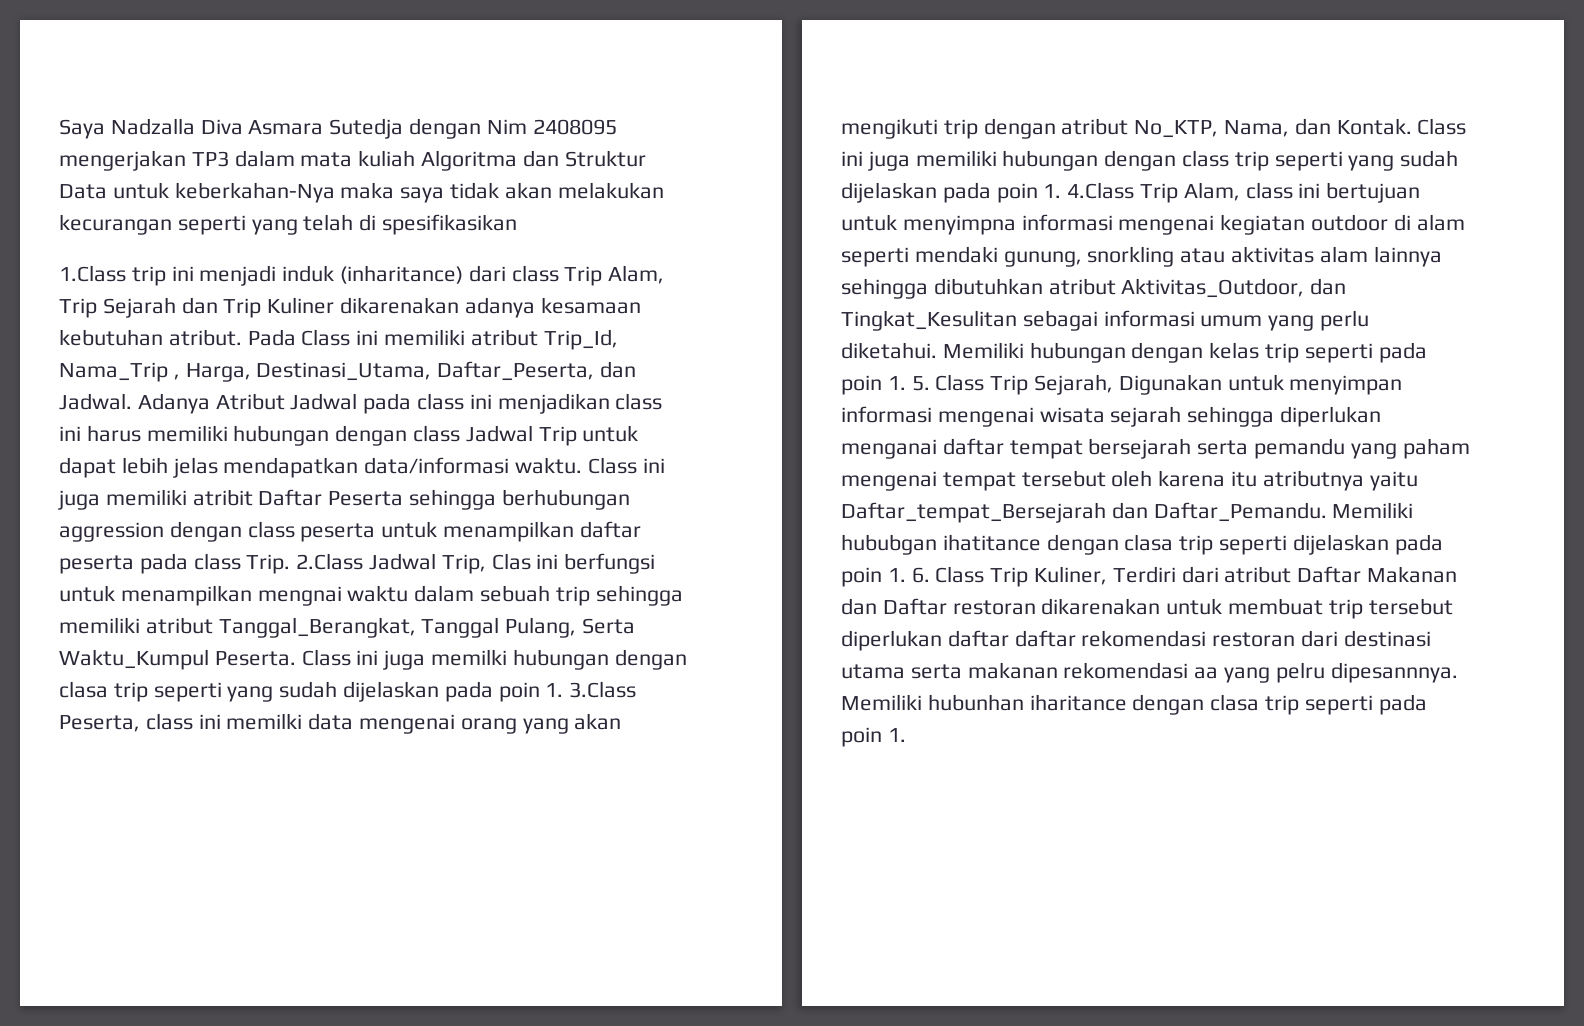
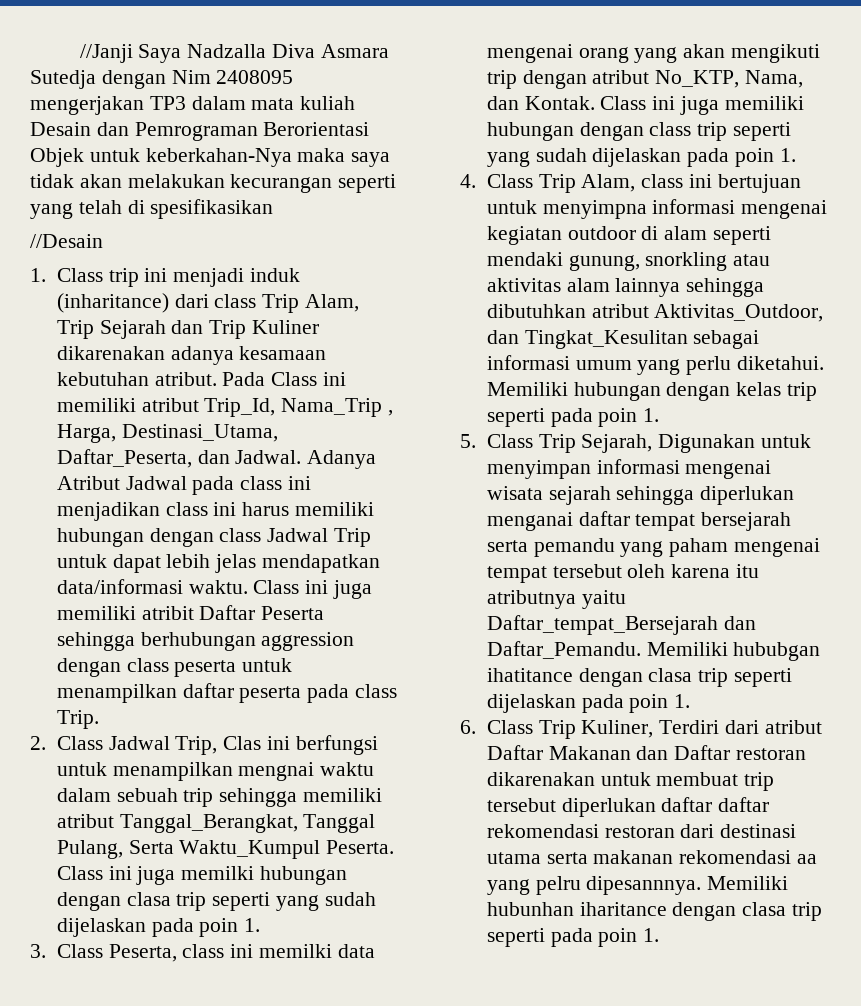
- Saya Nadzalla Diva Asmara Sutedja dengan Nim 2408095 mengerjakan TP3 dalam mata kuliah Algoritma dan Struktur Data untuk keberkahan-Nya maka saya tidak akan melakukan kecurangan seperti yang telah di spesifikasikan
+ //Janji Saya Nadzalla Diva Asmara Sutedja dengan Nim 2408095 mengerjakan TP3 dalam mata kuliah Desain dan Pemrograman Berorientasi Objek untuk keberkahan-Nya maka saya tidak akan melakukan kecurangan seperti yang telah di spesifikasikan
- 1.Class trip ini menjadi induk (inharitance) dari class Trip Alam, Trip Sejarah dan Trip Kuliner dikarenakan adanya kesamaan kebutuhan atribut.
+ //Desain
+ 1. Class trip ini menjadi induk (inharitance) dari class Trip Alam, Trip Sejarah dan Trip Kuliner dikarenakan adanya kesamaan kebutuhan atribut.
- Class ini juga memiliki atribit Daftar Peserta sehingga berhubungan aggression dengan class peserta untuk menampilkan daftar peserta pada class Trip. 2.Class Jadwal Trip, Clas ini berfungsi untuk menampilkan mengnai waktu dalam sebuah trip sehingga memiliki atribut Tanggal_Berangkat, Tanggal Pulang, Serta Waktu_Kumpul Peserta.
+ Class ini juga memiliki atribit Daftar Peserta sehingga berhubungan aggression dengan class peserta untuk menampilkan daftar peserta pada class Trip.
+ 2. Class Jadwal Trip, Clas ini berfungsi untuk menampilkan mengnai waktu dalam sebuah trip sehingga memiliki atribut Tanggal_Berangkat, Tanggal Pulang, Serta Waktu_Kumpul Peserta.
- Class ini juga memilki hubungan dengan clasa trip seperti yang sudah dijelaskan pada poin 1. 3.Class Peserta, class ini memilki data mengenai orang yang akan mengikuti trip dengan atribut No_KTP, Nama, dan Kontak.
+ Class ini juga memilki hubungan dengan clasa trip seperti yang sudah dijelaskan pada poin 1.
+ 3. Class Peserta, class ini memilki data mengenai orang yang akan mengikuti trip dengan atribut No_KTP, Nama, dan Kontak.
- Class ini juga memiliki hubungan dengan class trip seperti yang sudah dijelaskan pada poin 1. 4.Class Trip Alam, class ini bertujuan untuk menyimpna informasi mengenai kegiatan outdoor di alam seperti mendaki gunung, snorkling atau aktivitas alam lainnya sehingga dibutuhkan atribut Aktivitas_Outdoor, dan Tingkat_Kesulitan sebagai informasi umum yang perlu diketahui.
+ Class ini juga memiliki hubungan dengan class trip seperti yang sudah dijelaskan pada poin 1.
+ 4. Class Trip Alam, class ini bertujuan untuk menyimpna informasi mengenai kegiatan outdoor di alam seperti mendaki gunung, snorkling atau aktivitas alam lainnya sehingga dibutuhkan atribut Aktivitas_Outdoor, dan Tingkat_Kesulitan sebagai informasi umum yang perlu diketahui.
- Memiliki hubungan dengan kelas trip seperti pada poin 1. 5. Class Trip Sejarah, Digunakan untuk menyimpan informasi mengenai wisata sejarah sehingga diperlukan menganai daftar tempat bersejarah serta pemandu yang paham mengenai tempat tersebut oleh karena itu atributnya yaitu Daftar_tempat_Bersejarah dan Daftar_Pemandu.
+ Memiliki hubungan dengan kelas trip seperti pada poin 1.
+ 5. Class Trip Sejarah, Digunakan untuk menyimpan informasi mengenai wisata sejarah sehingga diperlukan menganai daftar tempat bersejarah serta pemandu yang paham mengenai tempat tersebut oleh karena itu atributnya yaitu Daftar_tempat_Bersejarah dan Daftar_Pemandu.
- Memiliki hububgan ihatitance dengan clasa trip seperti dijelaskan pada poin 1. 6. Class Trip Kuliner, Terdiri dari atribut Daftar Makanan dan Daftar restoran dikarenakan untuk membuat trip tersebut diperlukan daftar daftar rekomendasi restoran dari destinasi utama serta makanan rekomendasi aa yang pelru dipesannnya.
+ Memiliki hububgan ihatitance dengan clasa trip seperti dijelaskan pada poin 1.
+ 6. Class Trip Kuliner, Terdiri dari atribut Daftar Makanan dan Daftar restoran dikarenakan untuk membuat trip tersebut diperlukan daftar daftar rekomendasi restoran dari destinasi utama serta makanan rekomendasi aa yang pelru dipesannnya.

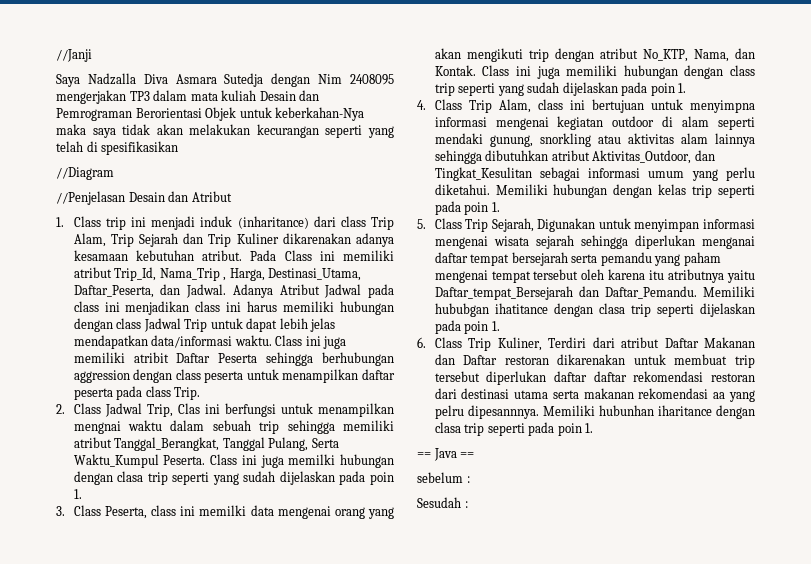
- //Janji Saya Nadzalla Diva Asmara Sutedja dengan Nim 2408095 mengerjakan TP3 dalam mata kuliah Desain dan Pemrograman Berorientasi Objek untuk keberkahan-Nya maka saya tidak akan melakukan kecurangan seperti yang telah di spesifikasikan
+ //Janji
+ Saya Nadzalla Diva Asmara Sutedja dengan Nim 2408095 mengerjakan TP3 dalam mata kuliah Desain dan Pemrograman Berorientasi Objek untuk keberkahan-Nya maka saya tidak akan melakukan kecurangan seperti yang telah di spesifikasikan
- //Desain
+ //Diagram
+ //Penjelasan Desain dan Atribut
+ == Java ==
+ sebelum :
+ Sesudah :

